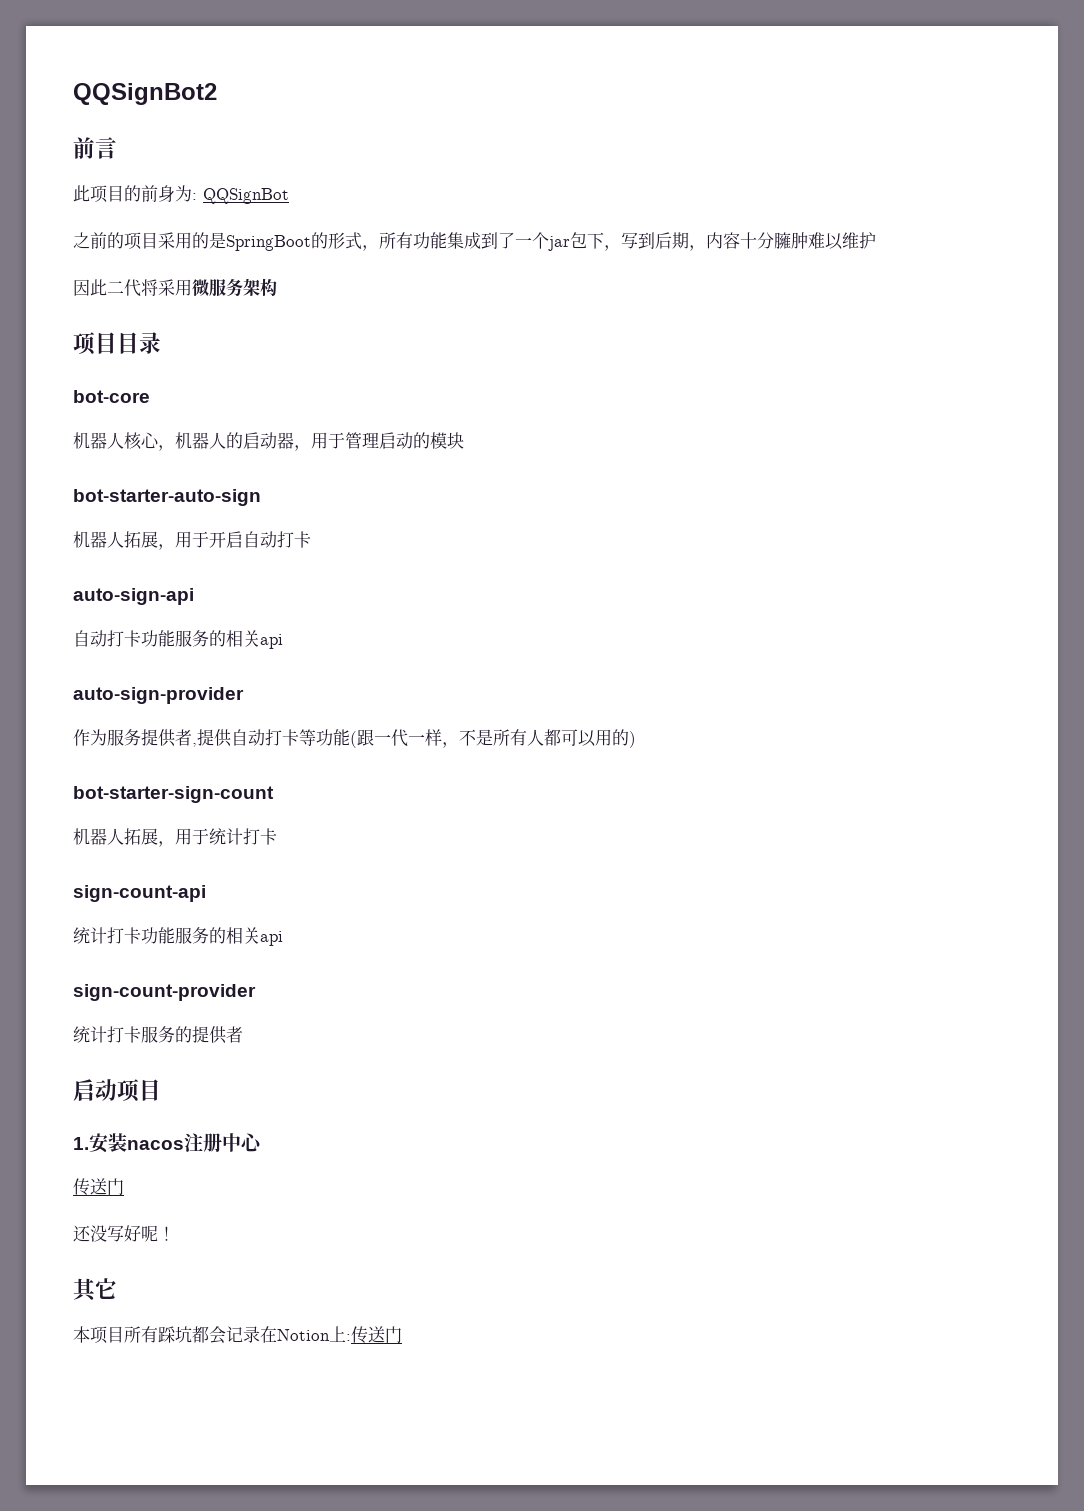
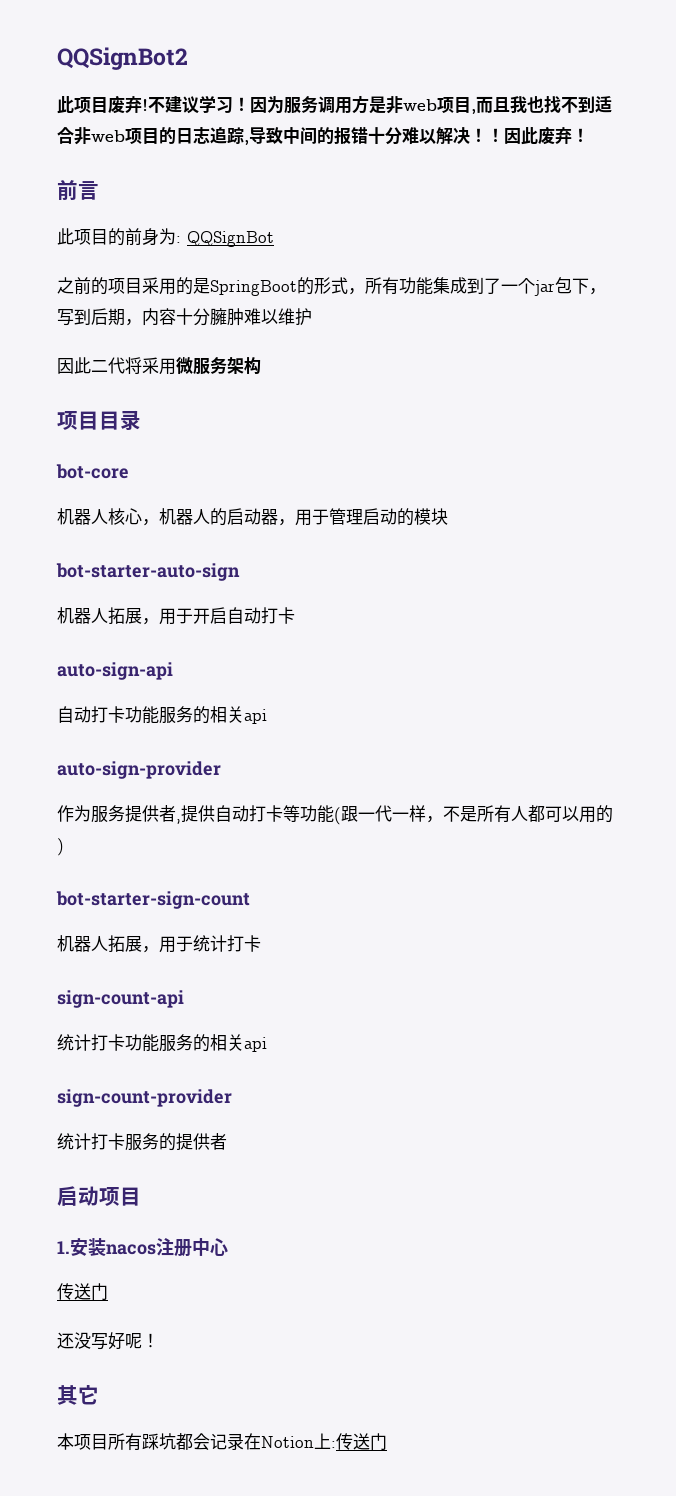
+ 此项目废弃!不建议学习！因为服务调用方是非web项目,而且我也找不到适合非web项目的日志追踪,导致中间的报错十分难以解决！！因此废弃！

